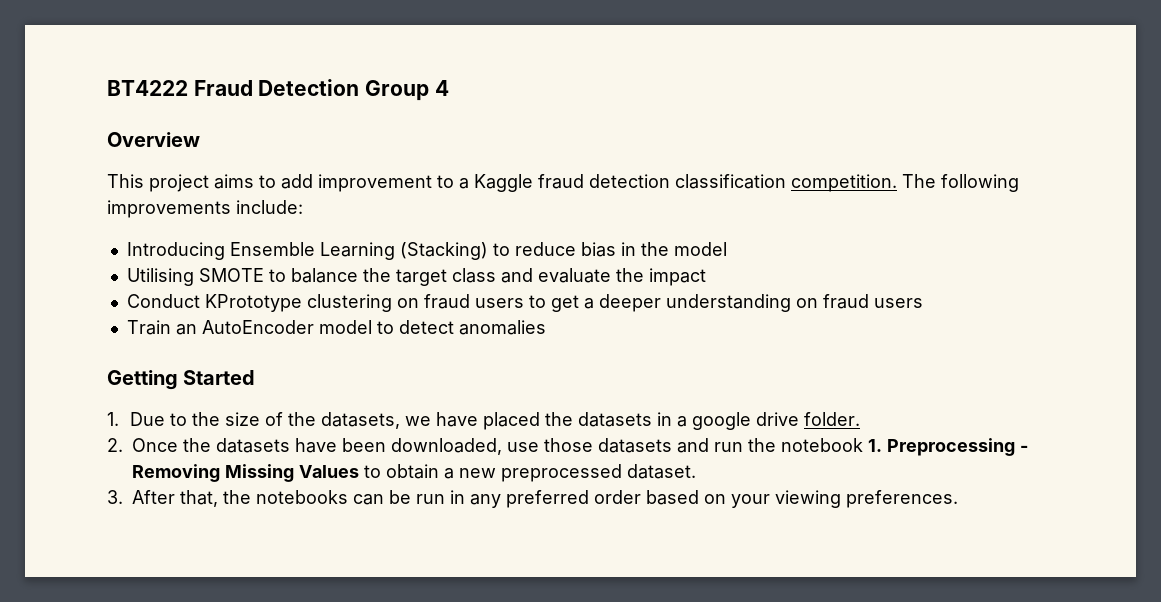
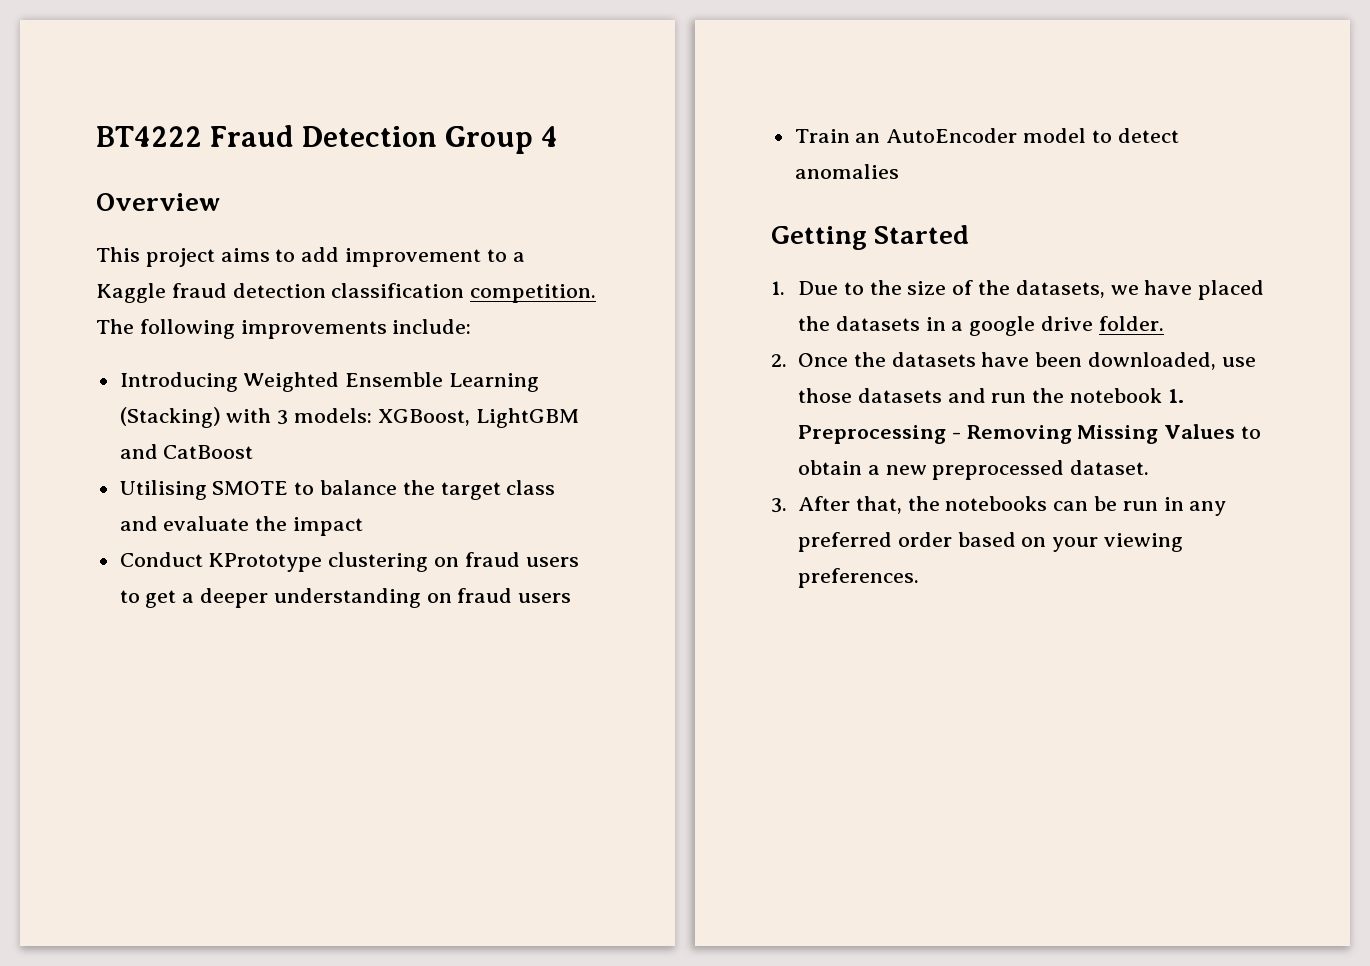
- Introducing Ensemble Learning (Stacking) to reduce bias in the model
+ Introducing Weighted Ensemble Learning (Stacking) with 3 models: XGBoost, LightGBM and CatBoost

